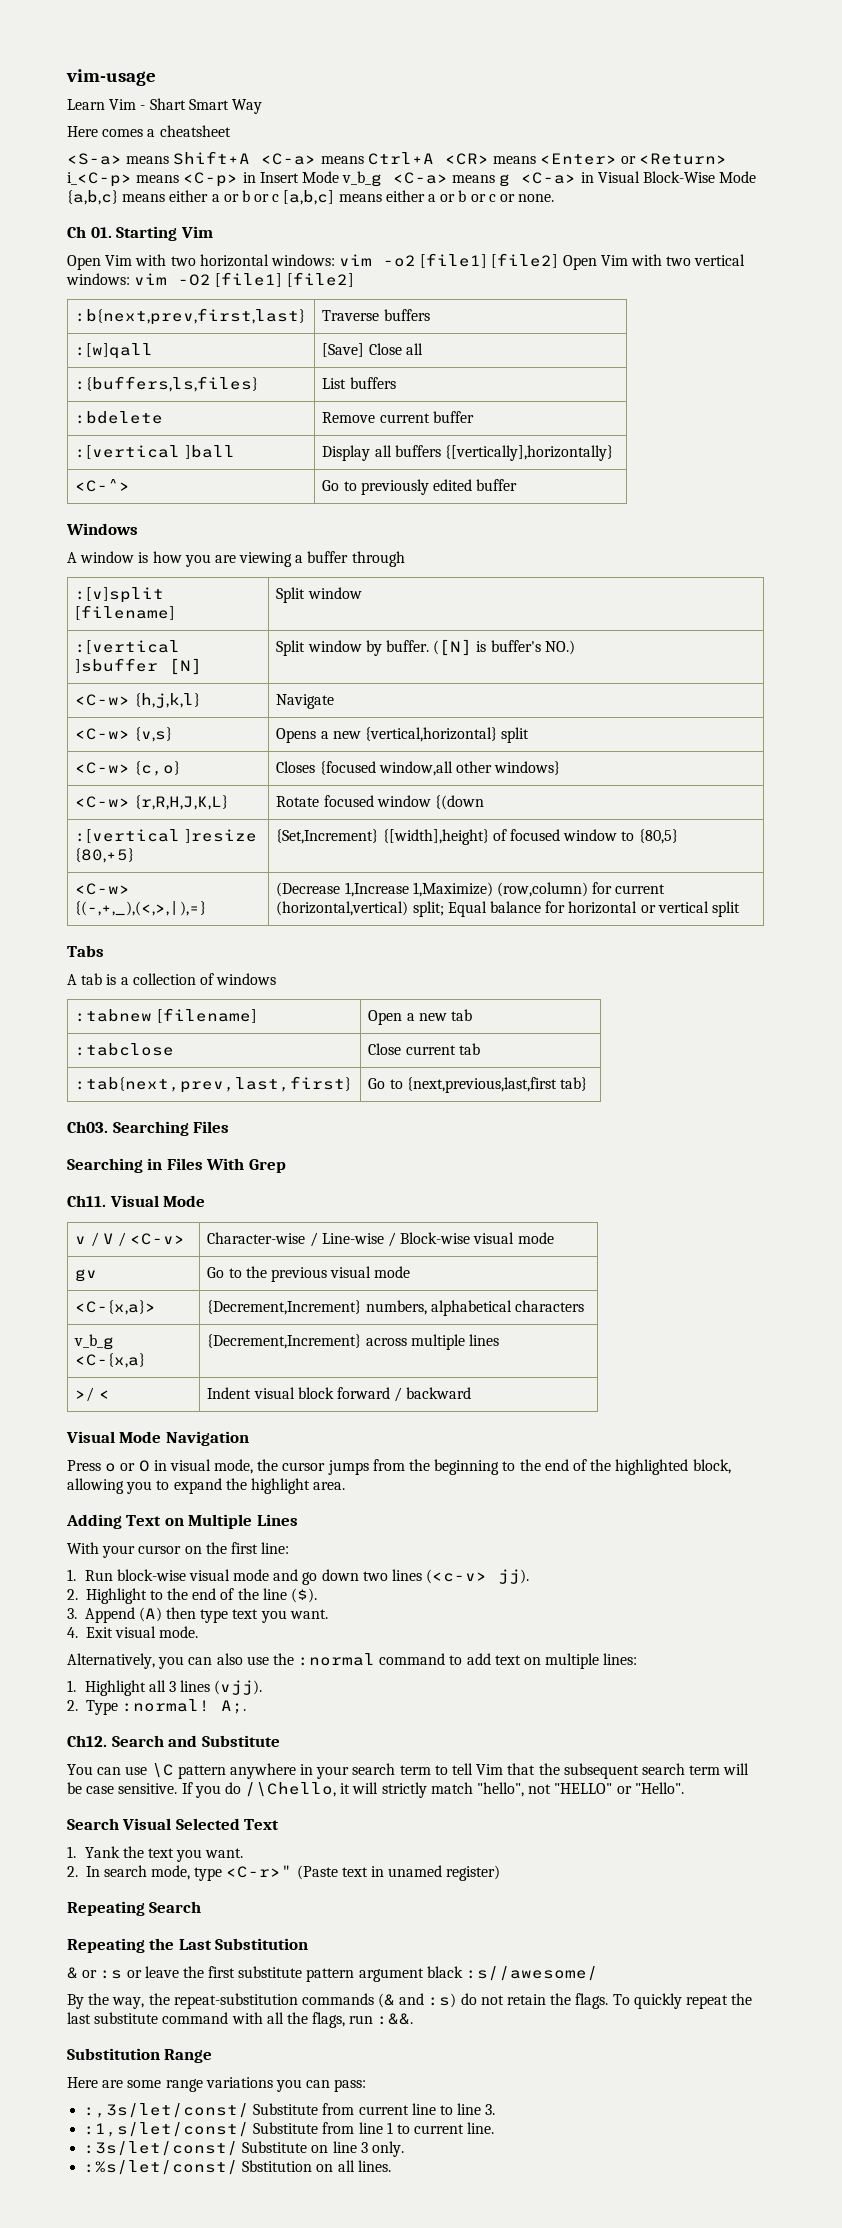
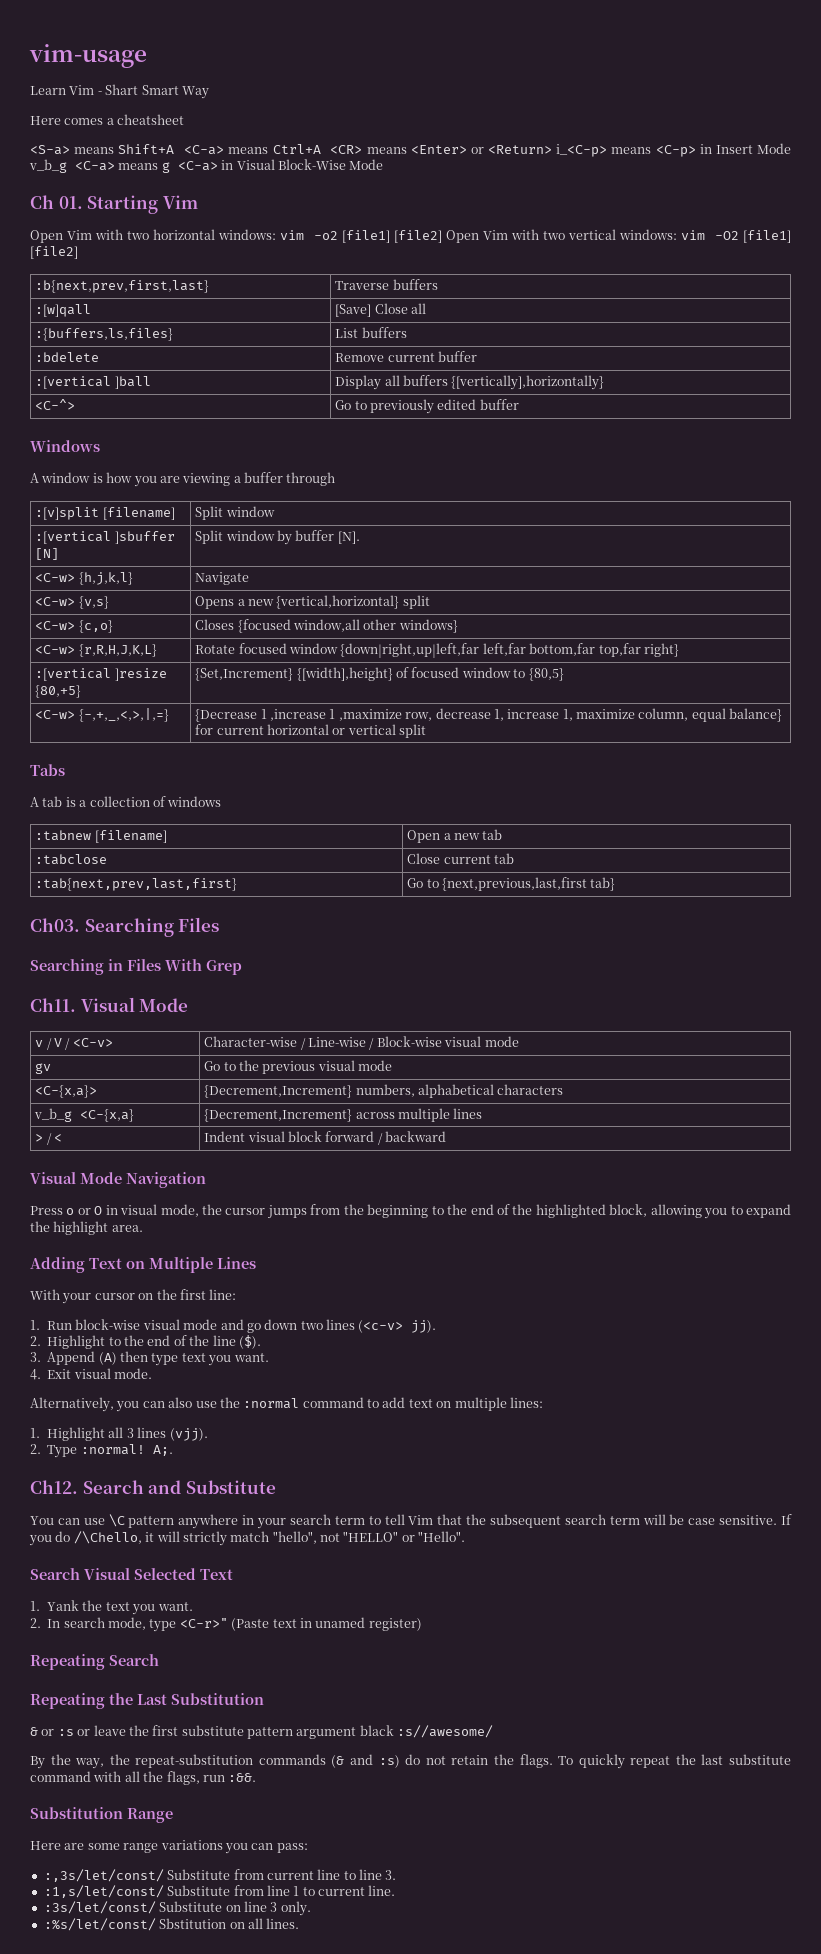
- <S-a> means Shift+A <C-a> means Ctrl+A <CR> means <Enter> or <Return> i_<C-p> means <C-p> in Insert Mode v_b_g <C-a> means g <C-a> in Visual Block-Wise Mode {a,b,c} means either a or b or c [a,b,c] means either a or b or c or none.
+ <S-a> means Shift+A <C-a> means Ctrl+A <CR> means <Enter> or <Return> i_<C-p> means <C-p> in Insert Mode v_b_g <C-a> means g <C-a> in Visual Block-Wise Mode
- :[vertical ]sbuffer [N] | Split window by buffer. ([N] is buffer's NO.)
+ :[vertical ]sbuffer [N] | Split window by buffer [N].
- <C-w> {r,R,H,J,K,L} | Rotate focused window {(down
+ <C-w> {r,R,H,J,K,L} | Rotate focused window {down|right,up|left,far left,far bottom,far top,far right}
- <C-w> {(-,+,_),(<,>,|),=} | (Decrease 1,Increase 1,Maximize) (row,column) for current (horizontal,vertical) split; Equal balance for horizontal or vertical split
+ <C-w> {-,+,_,<,>,|,=} | {Decrease 1 ,increase 1 ,maximize row, decrease 1, increase 1, maximize column, equal balance} for current horizontal or vertical split
- >/ < | Indent visual block forward / backward
+ > / < | Indent visual block forward / backward

